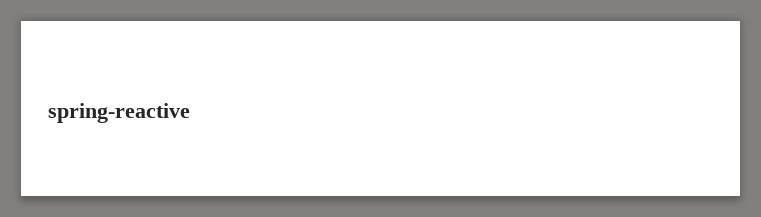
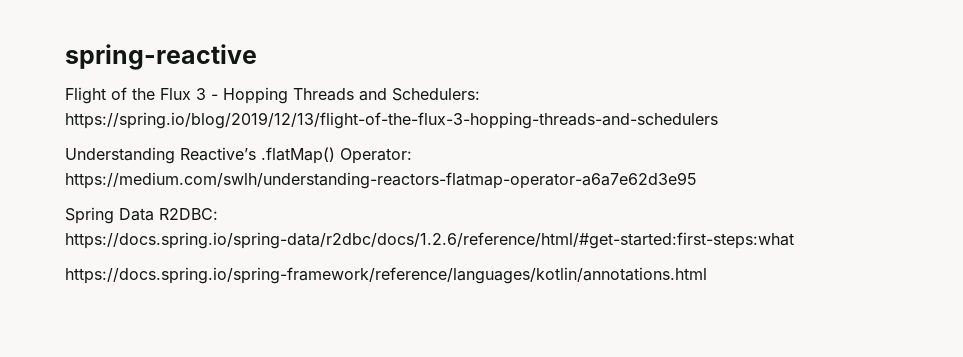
+ Flight of the Flux 3 - Hopping Threads and Schedulers: https://spring.io/blog/2019/12/13/flight-of-the-flux-3-hopping-threads-and-schedulers
+ Understanding Reactive’s .flatMap() Operator: https://medium.com/swlh/understanding-reactors-flatmap-operator-a6a7e62d3e95
+ Spring Data R2DBC: https://docs.spring.io/spring-data/r2dbc/docs/1.2.6/reference/html/#get-started:first-steps:what
+ https://docs.spring.io/spring-framework/reference/languages/kotlin/annotations.html

